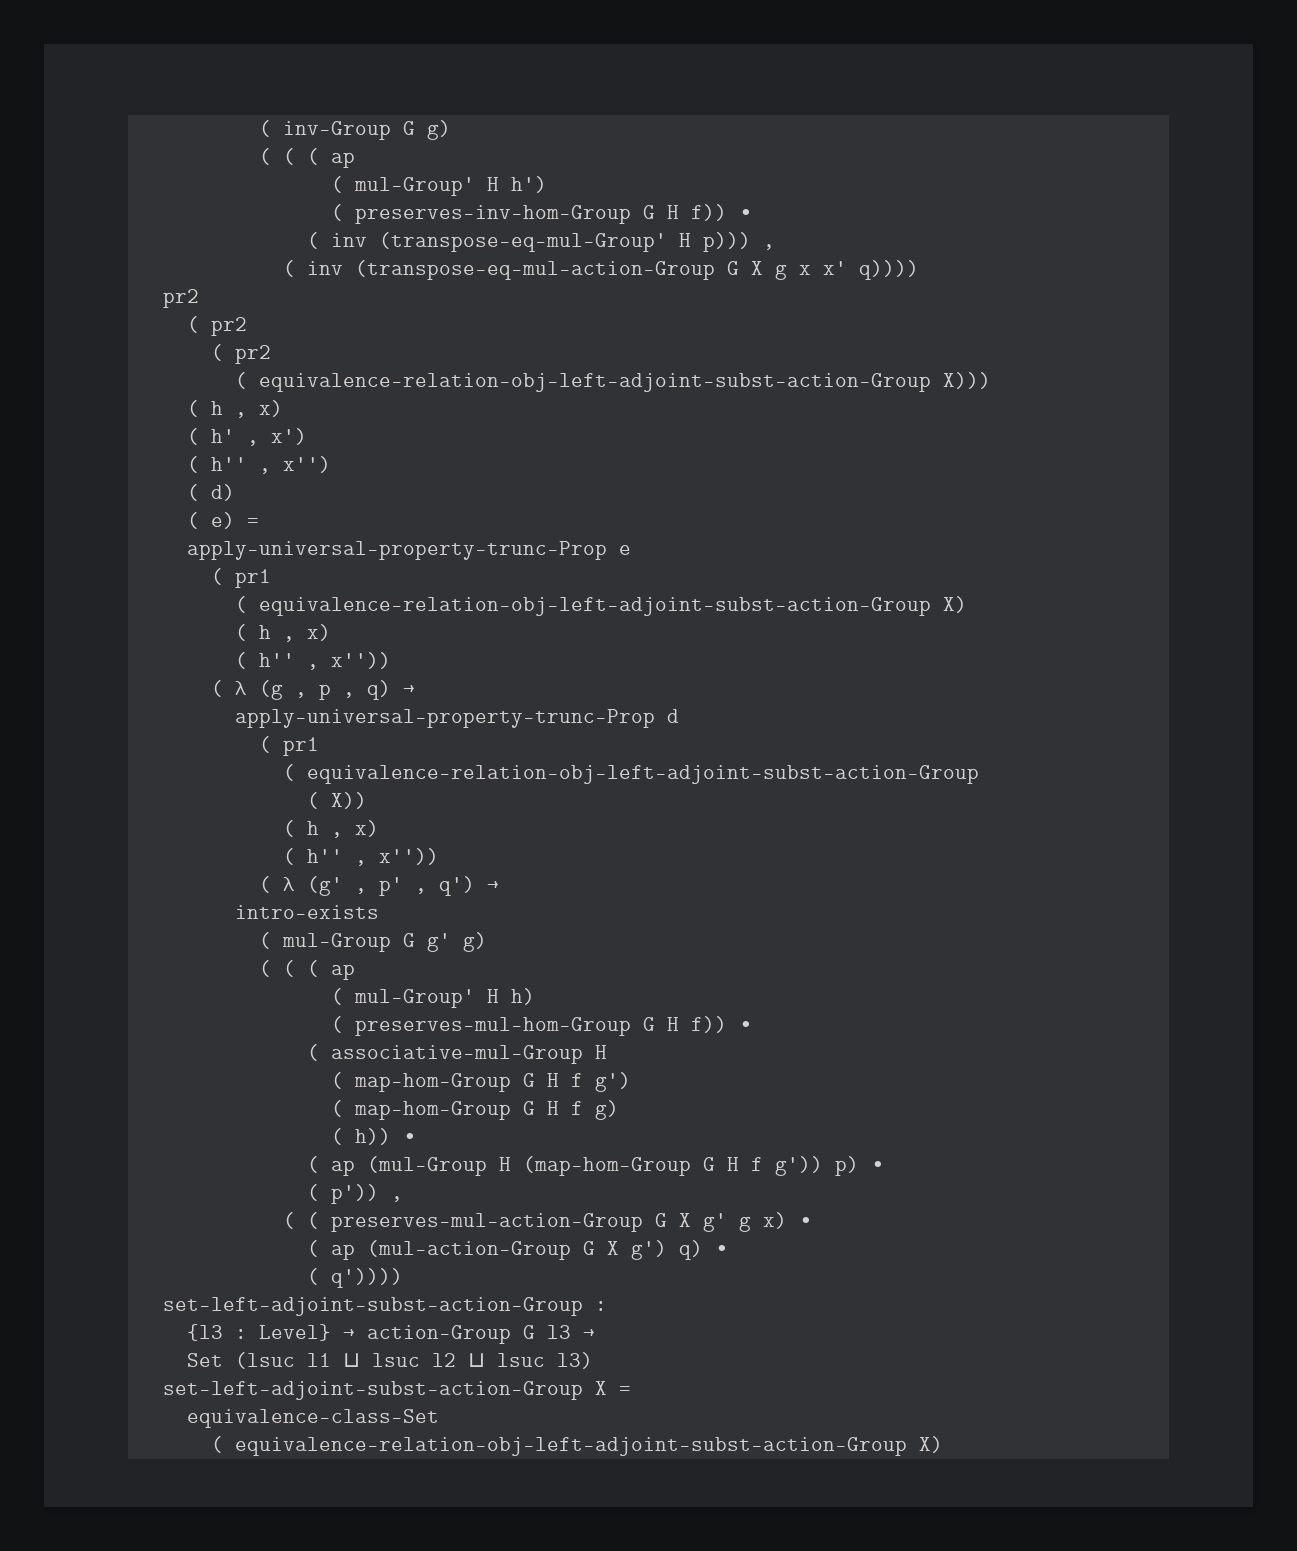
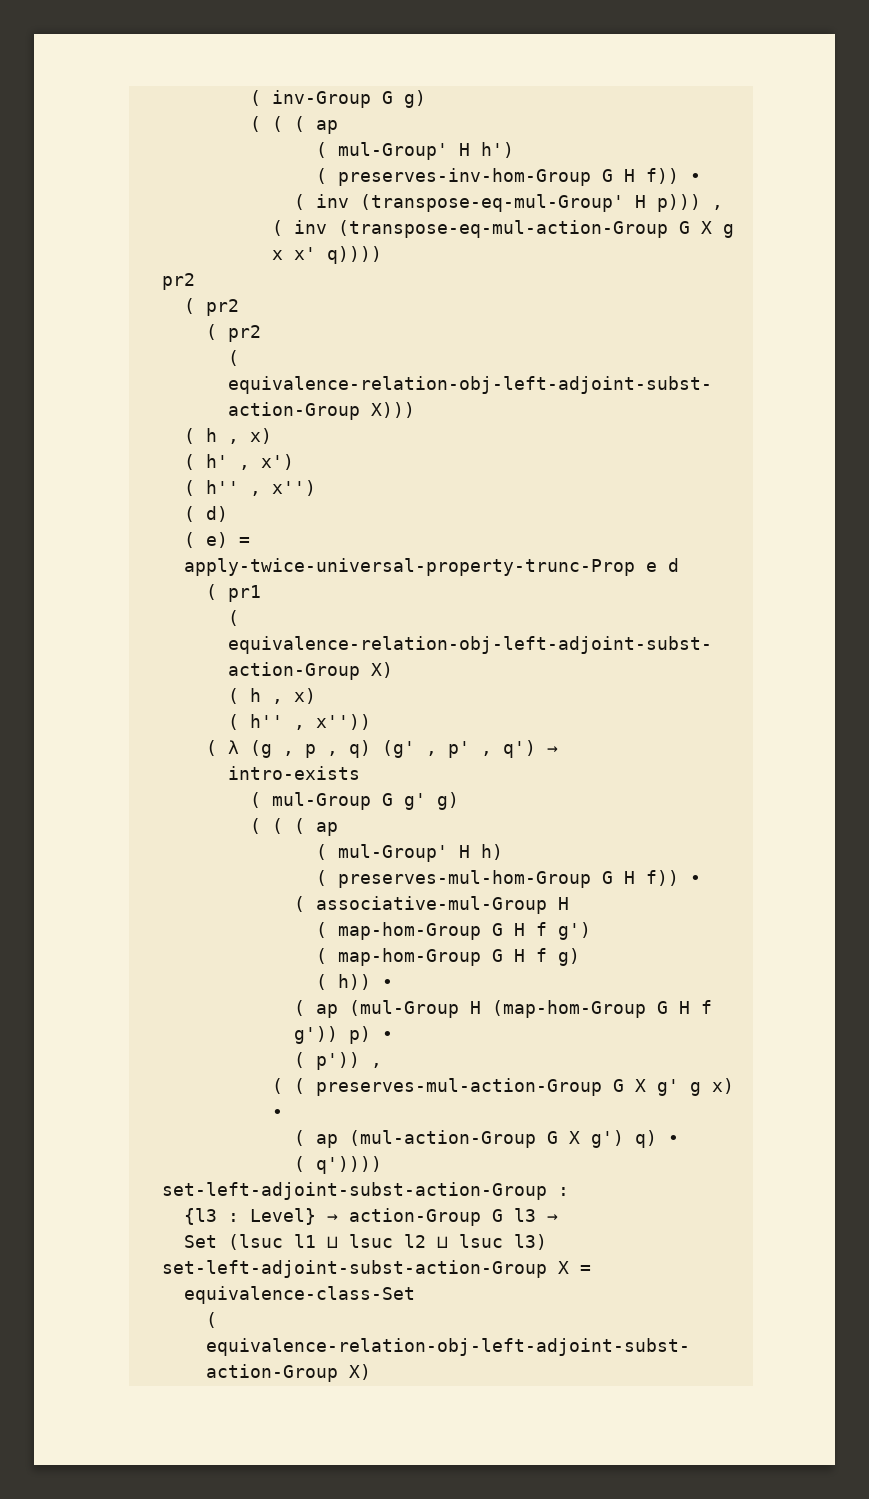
- apply-universal-property-trunc-Prop e
+ apply-twice-universal-property-trunc-Prop e d
- ( λ (g , p , q) →
- apply-universal-property-trunc-Prop d
- ( pr1
- ( equivalence-relation-obj-left-adjoint-subst-action-Group
- ( X))
- ( h , x)
- ( h'' , x''))
- ( λ (g' , p' , q') →
+ ( λ (g , p , q) (g' , p' , q') →

